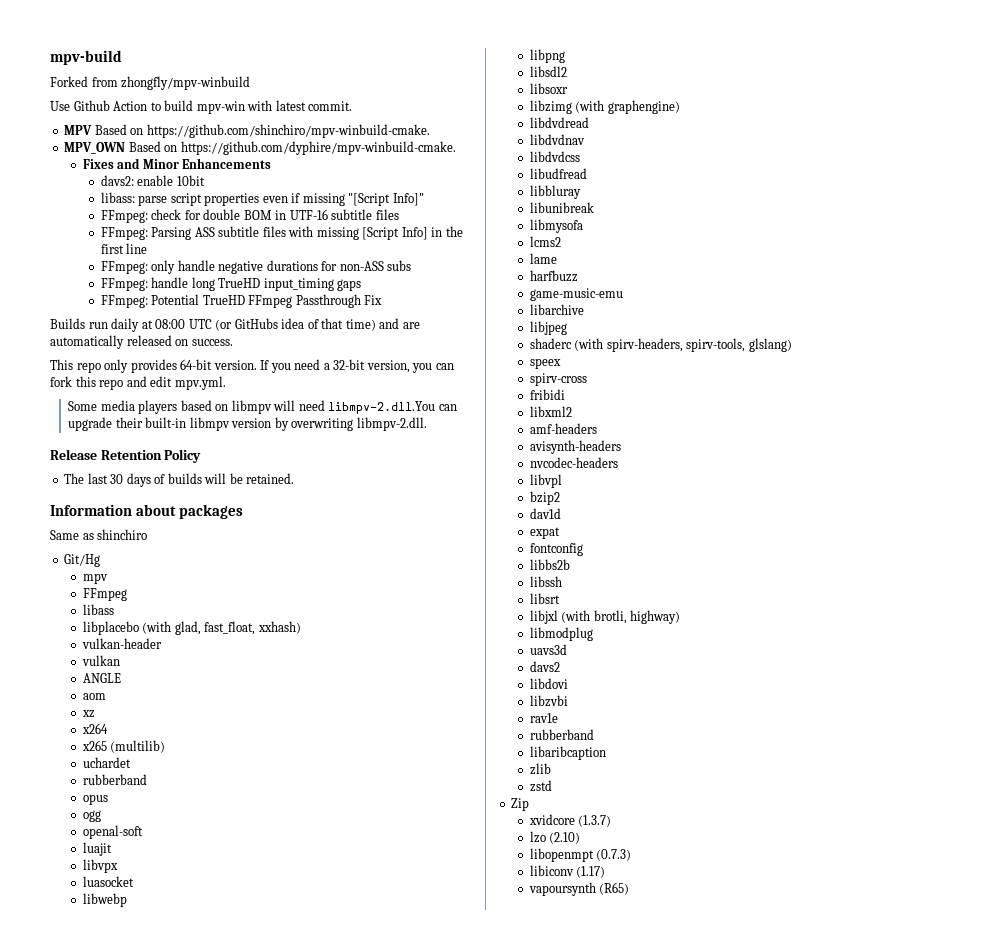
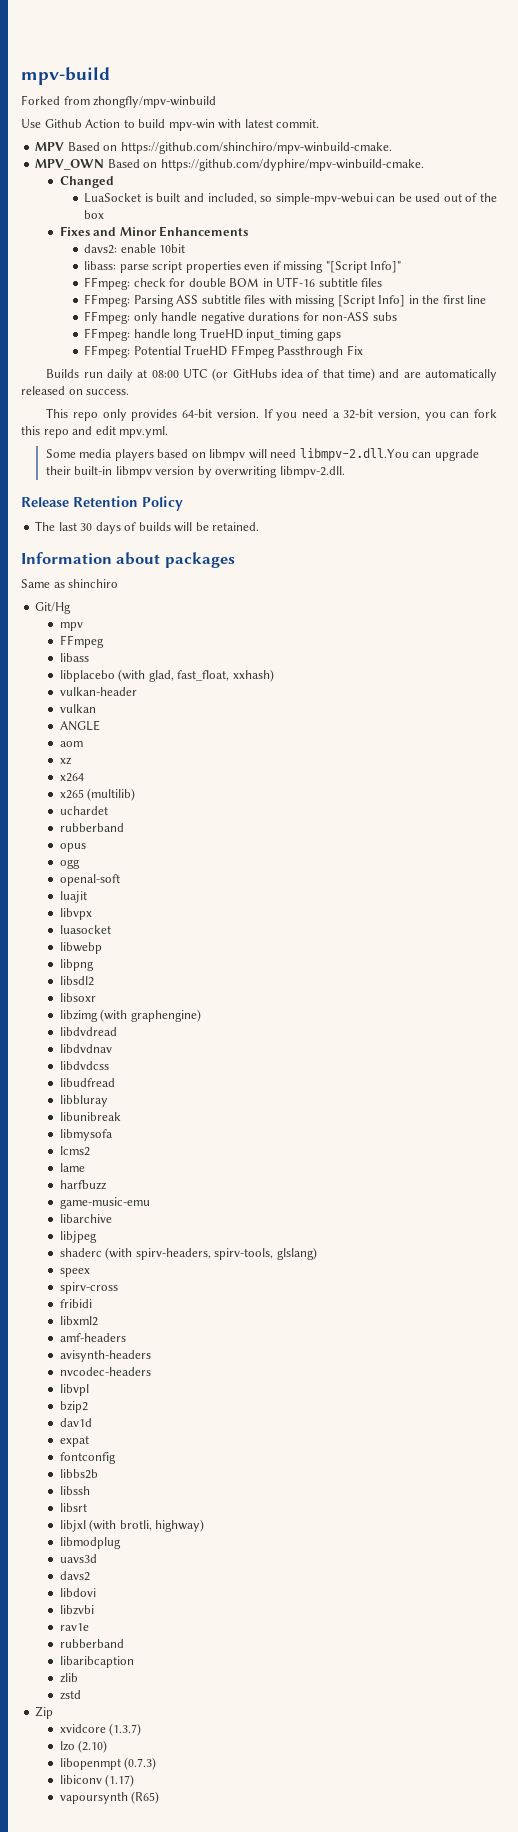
+ Changed
+ LuaSocket is built and included, so simple-mpv-webui can be used out of the box

